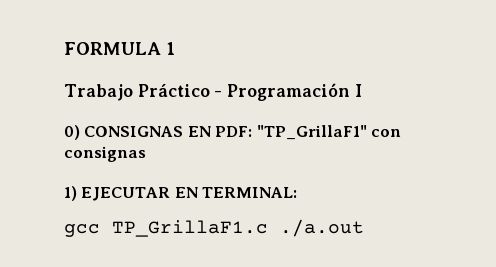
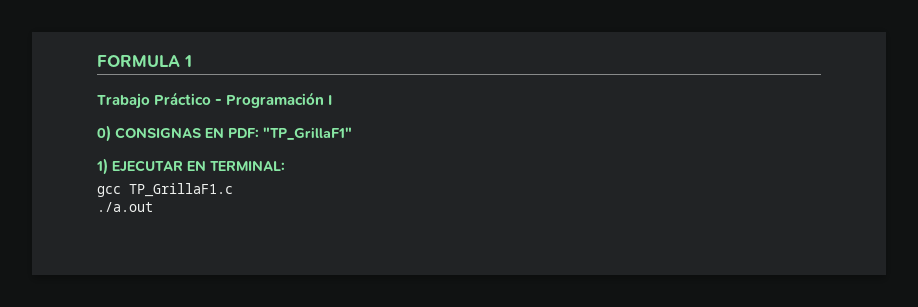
- 0) CONSIGNAS EN PDF: "TP_GrillaF1" con consignas
+ 0) CONSIGNAS EN PDF: "TP_GrillaF1"
- gcc TP_GrillaF1.c ./a.out
+ gcc TP_GrillaF1.c
+ ./a.out

